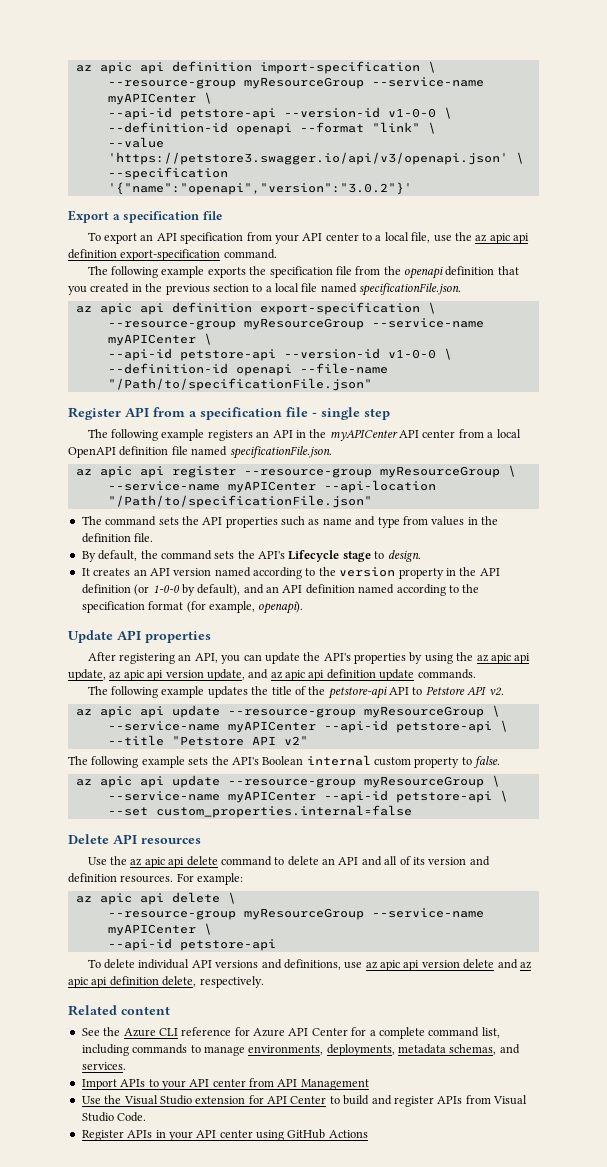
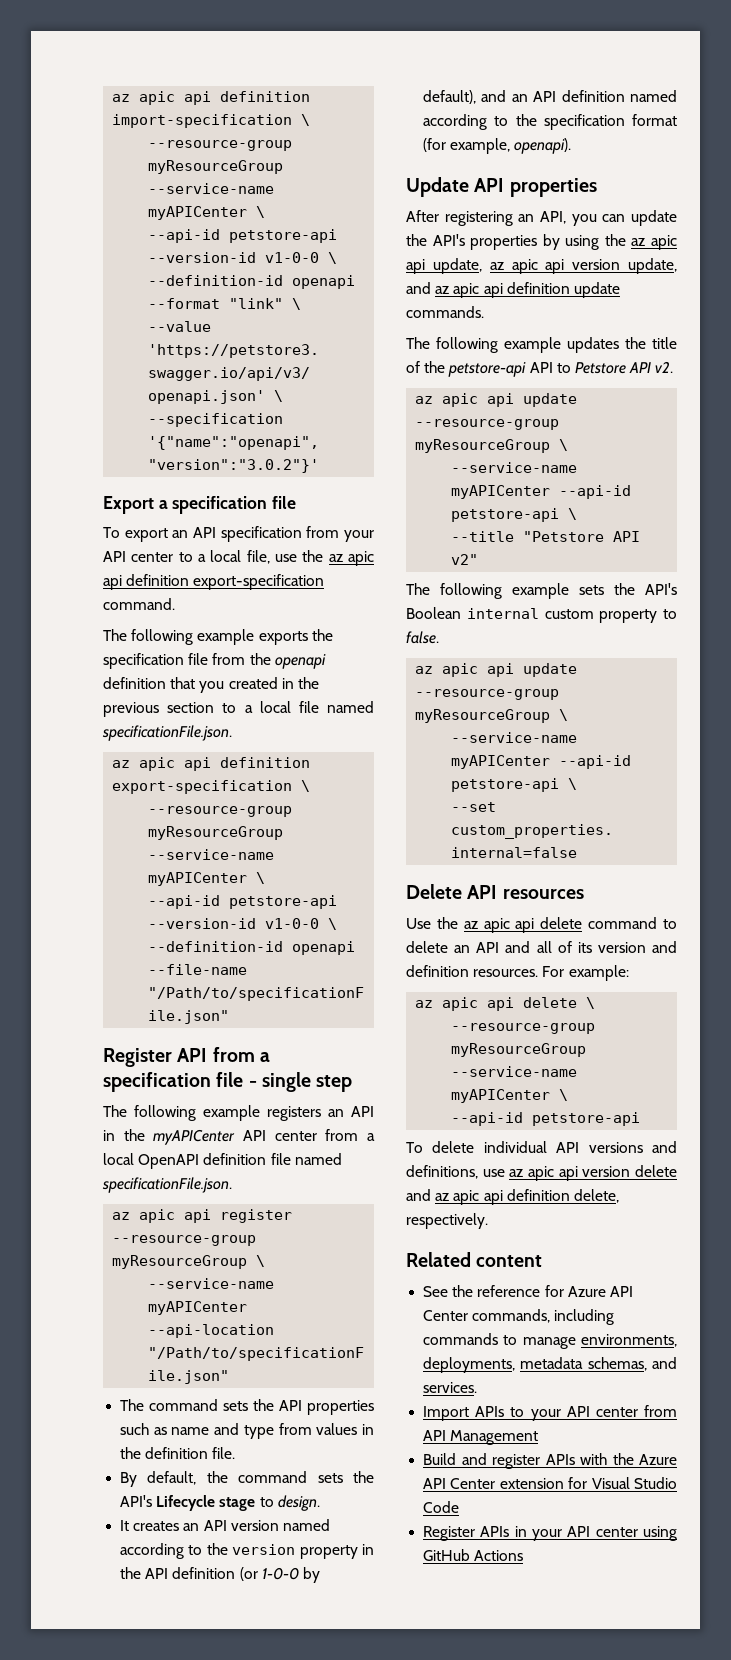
- See the Azure CLI reference for Azure API Center for a complete command list, including commands to manage environments, deployments, metadata schemas, and services.
+ See the reference for Azure API Center commands, including commands to manage environments, deployments, metadata schemas, and services.
- Use the Visual Studio extension for API Center to build and register APIs from Visual Studio Code.
+ Build and register APIs with the Azure API Center extension for Visual Studio Code

